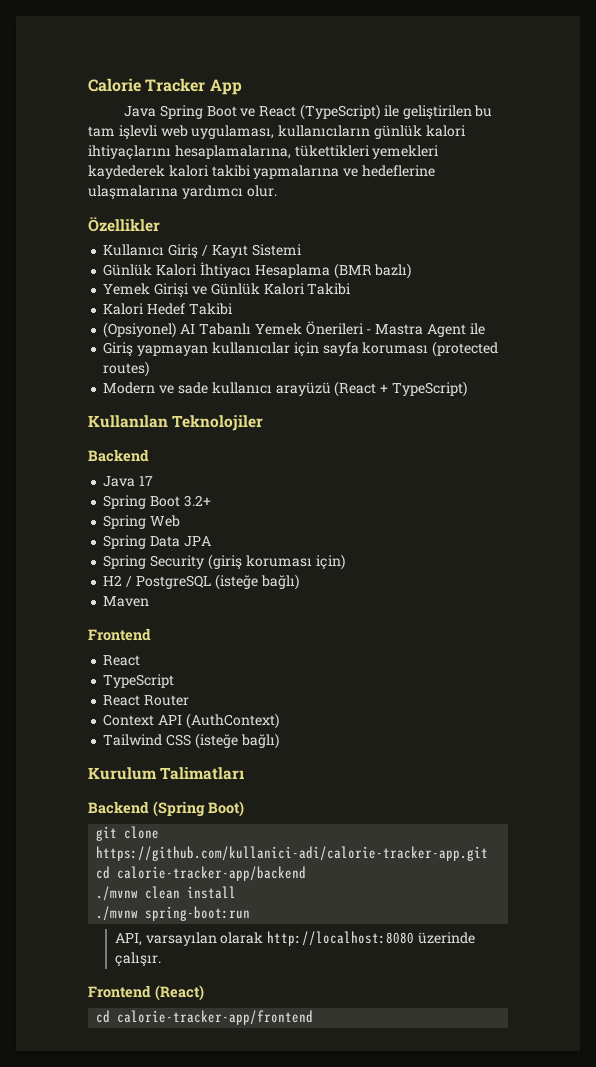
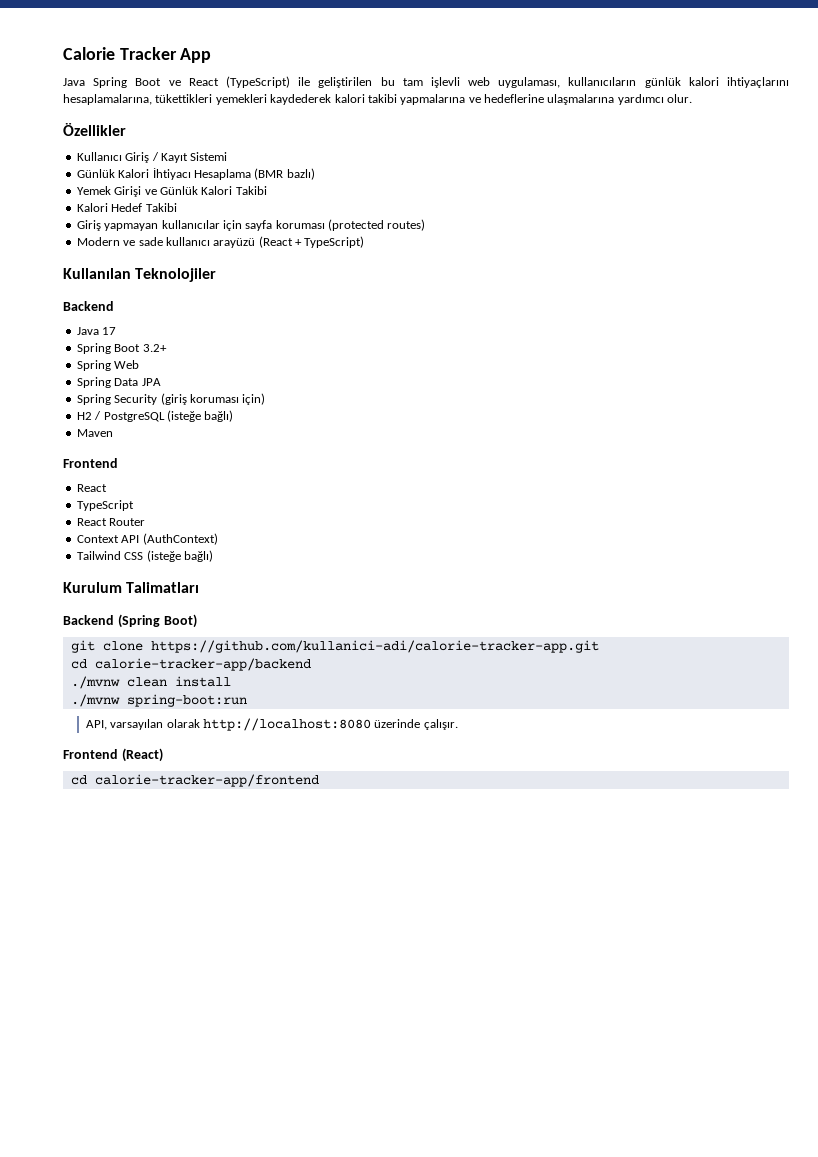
- (Opsiyonel) AI Tabanlı Yemek Önerileri - Mastra Agent ile

